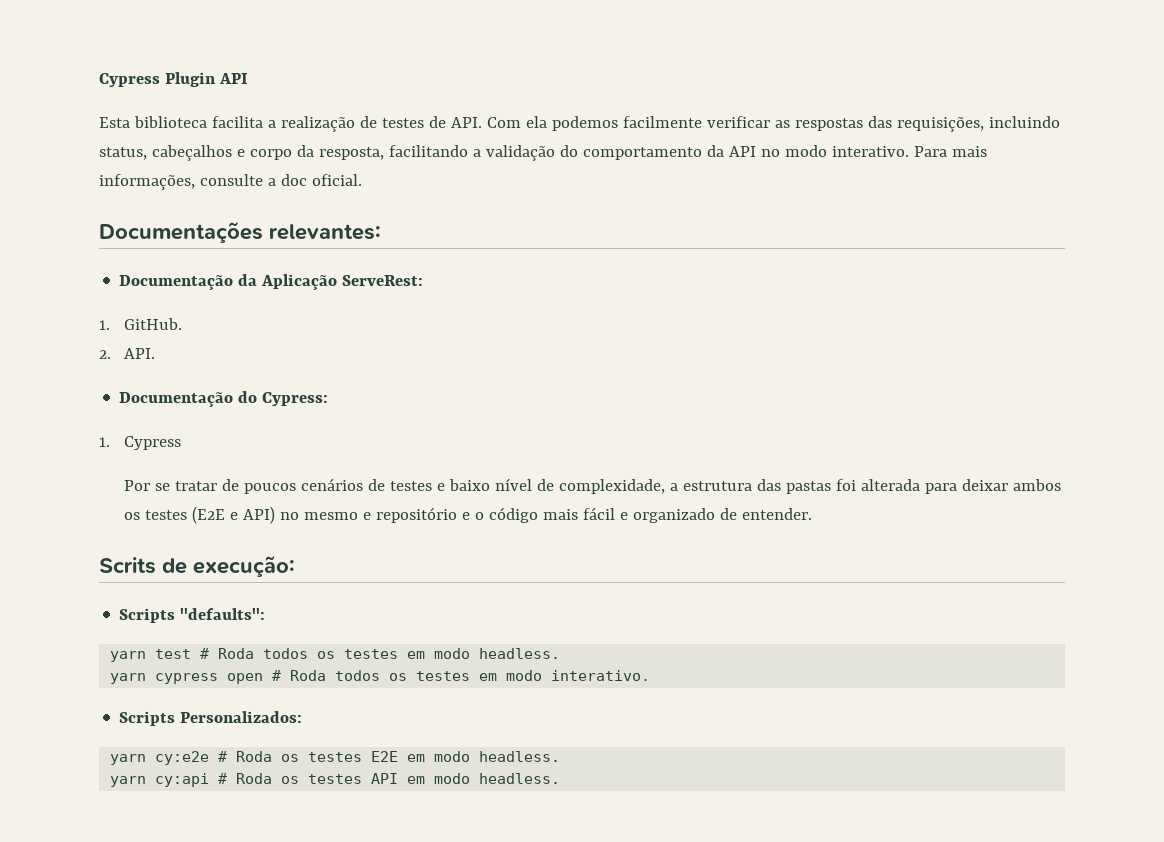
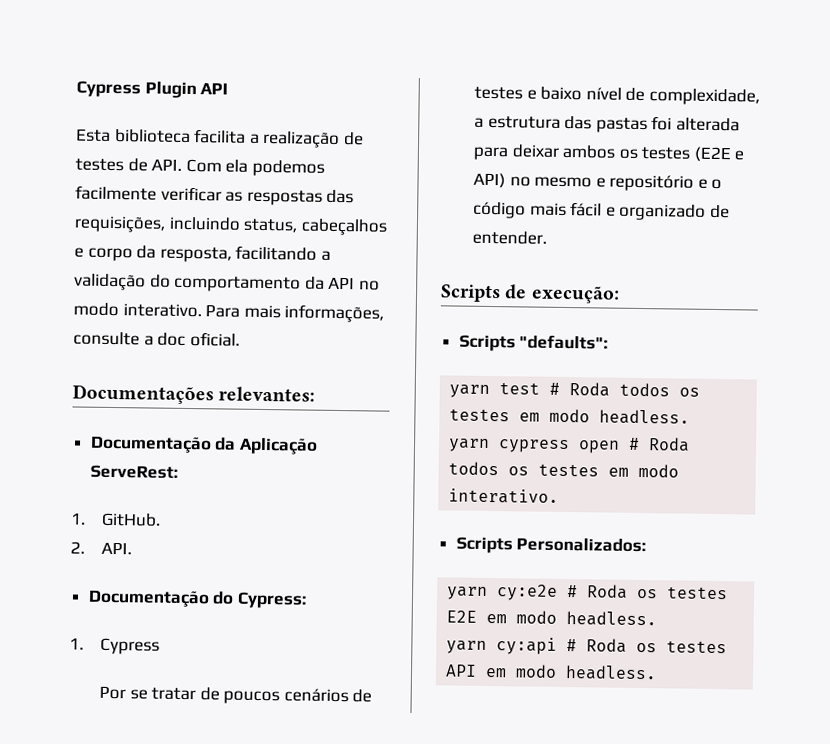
- Scrits de execução:
+ Scripts de execução:

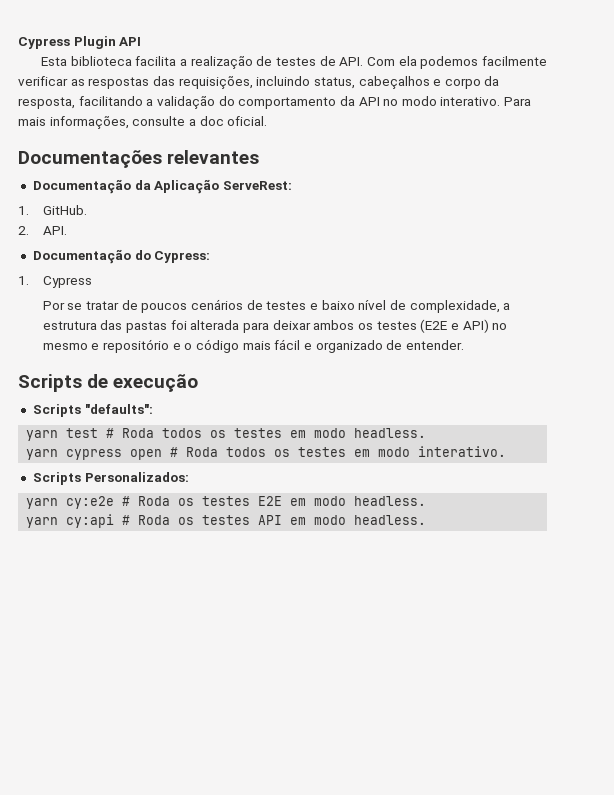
- Documentações relevantes:
+ Documentações relevantes
- Scripts de execução:
+ Scripts de execução

